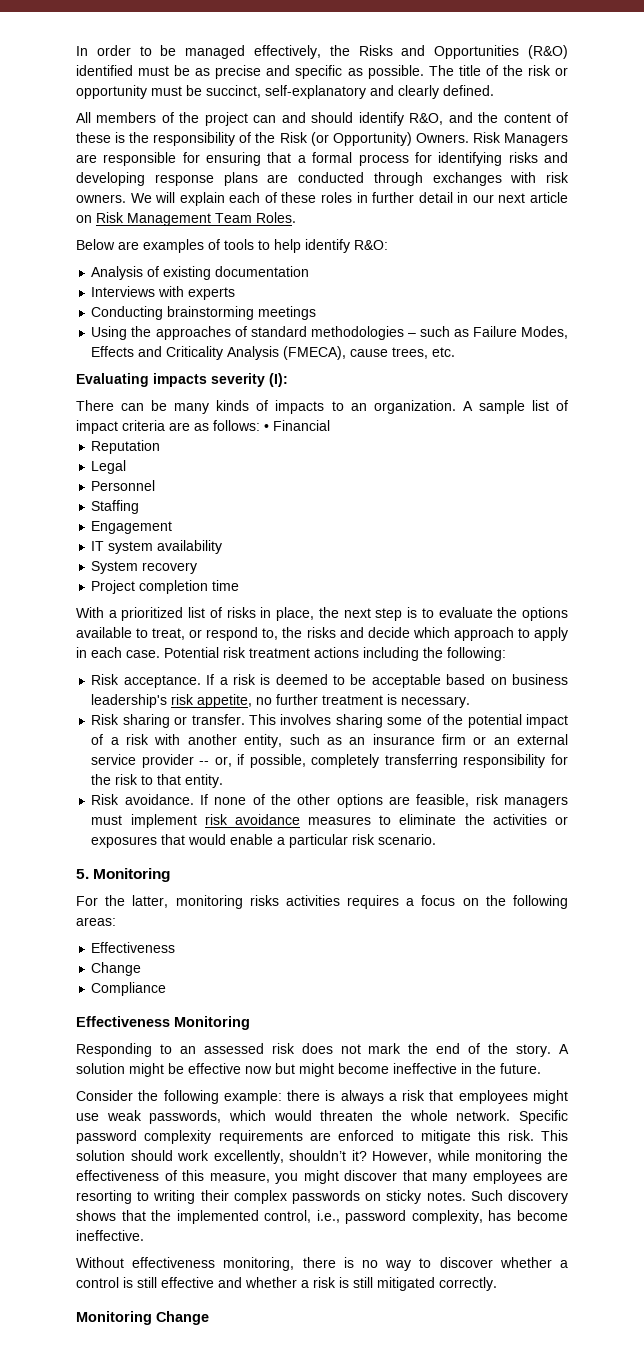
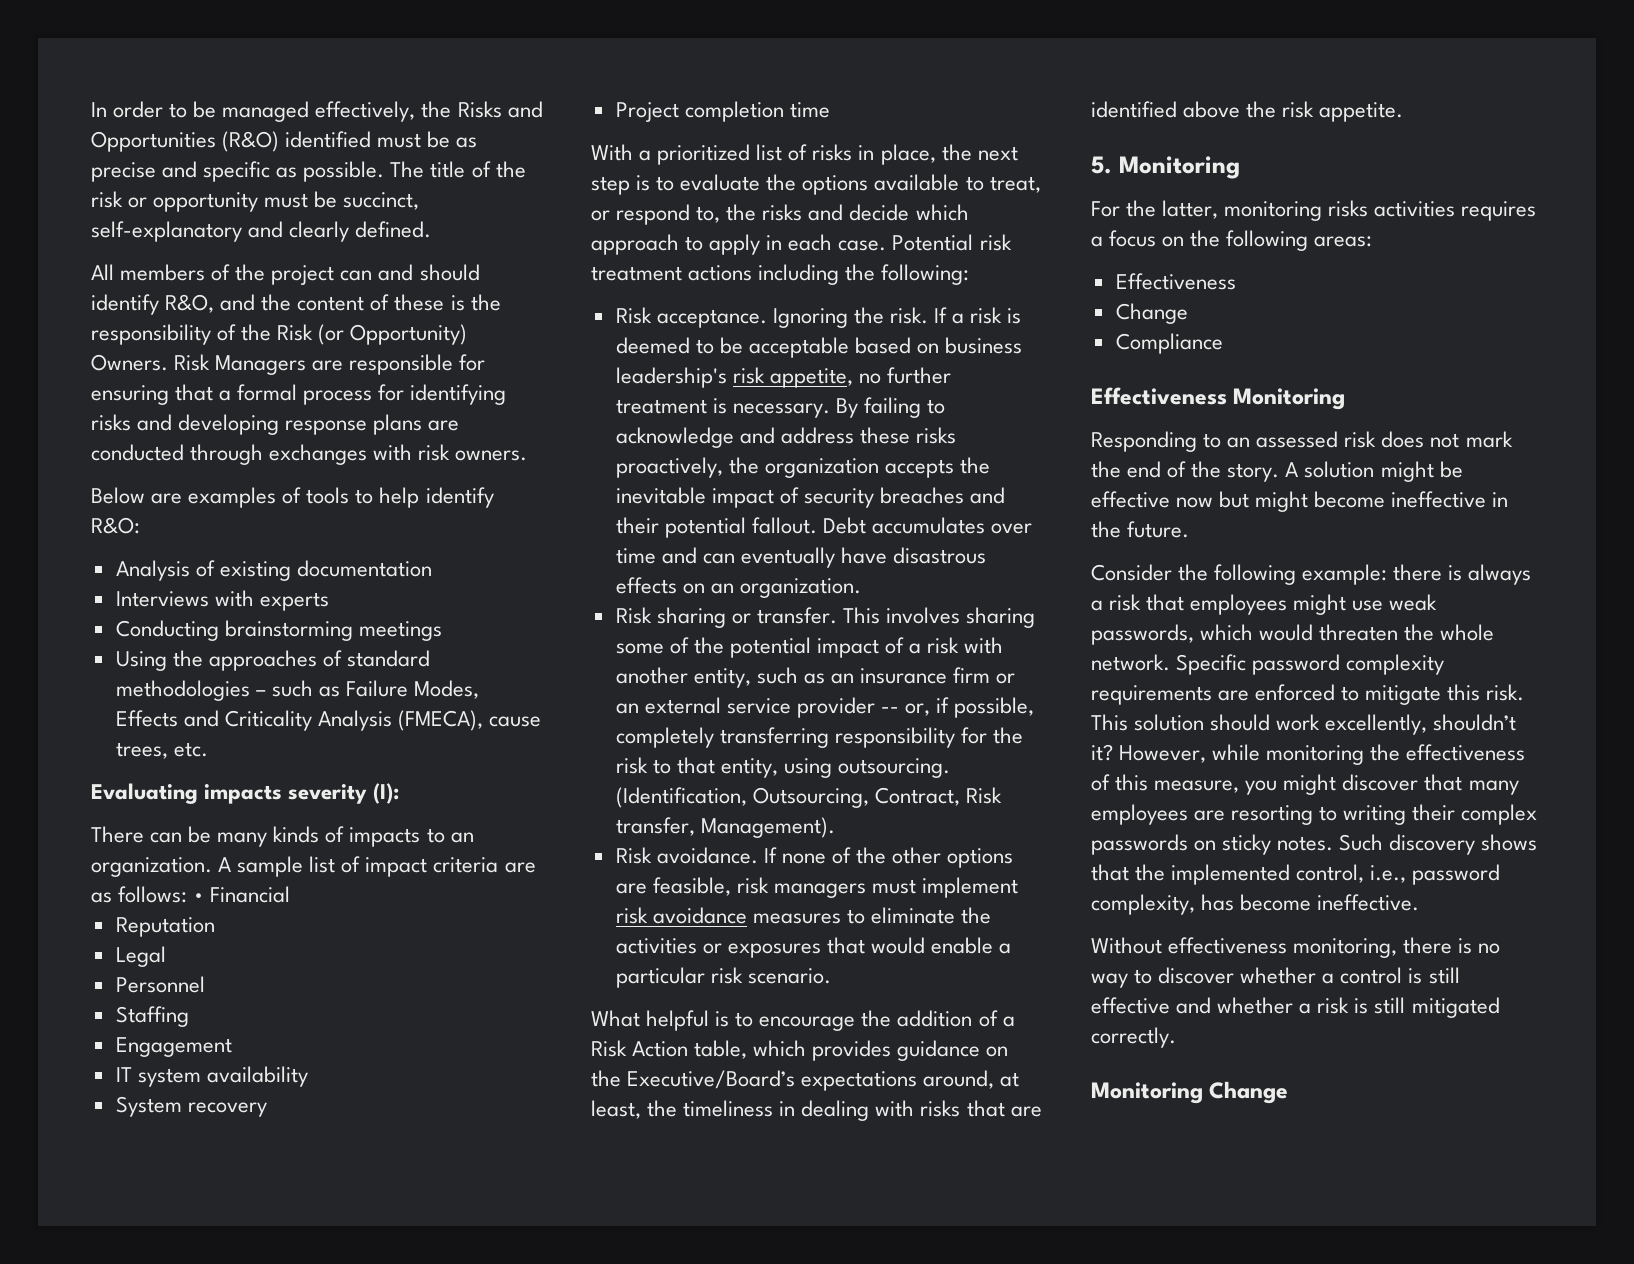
- We will explain each of these roles in further detail in our next article on Risk Management Team Roles.
+ Ignoring the risk.
+ By failing to acknowledge and address these risks proactively, the organization accepts the inevitable impact of security breaches and their potential fallout. Debt accumulates over time and can eventually have disastrous effects on an organization.
- This involves sharing some of the potential impact of a risk with another entity, such as an insurance firm or an external service provider -- or, if possible, completely transferring responsibility for the risk to that entity.
+ This involves sharing some of the potential impact of a risk with another entity, such as an insurance firm or an external service provider -- or, if possible, completely transferring responsibility for the risk to that entity, using outsourcing. (Identification, Outsourcing, Contract, Risk transfer, Management).
+ What helpful is to encourage the addition of a Risk Action table, which provides guidance on the Executive/Board’s expectations around, at least, the timeliness in dealing with risks that are identified above the risk appetite.

